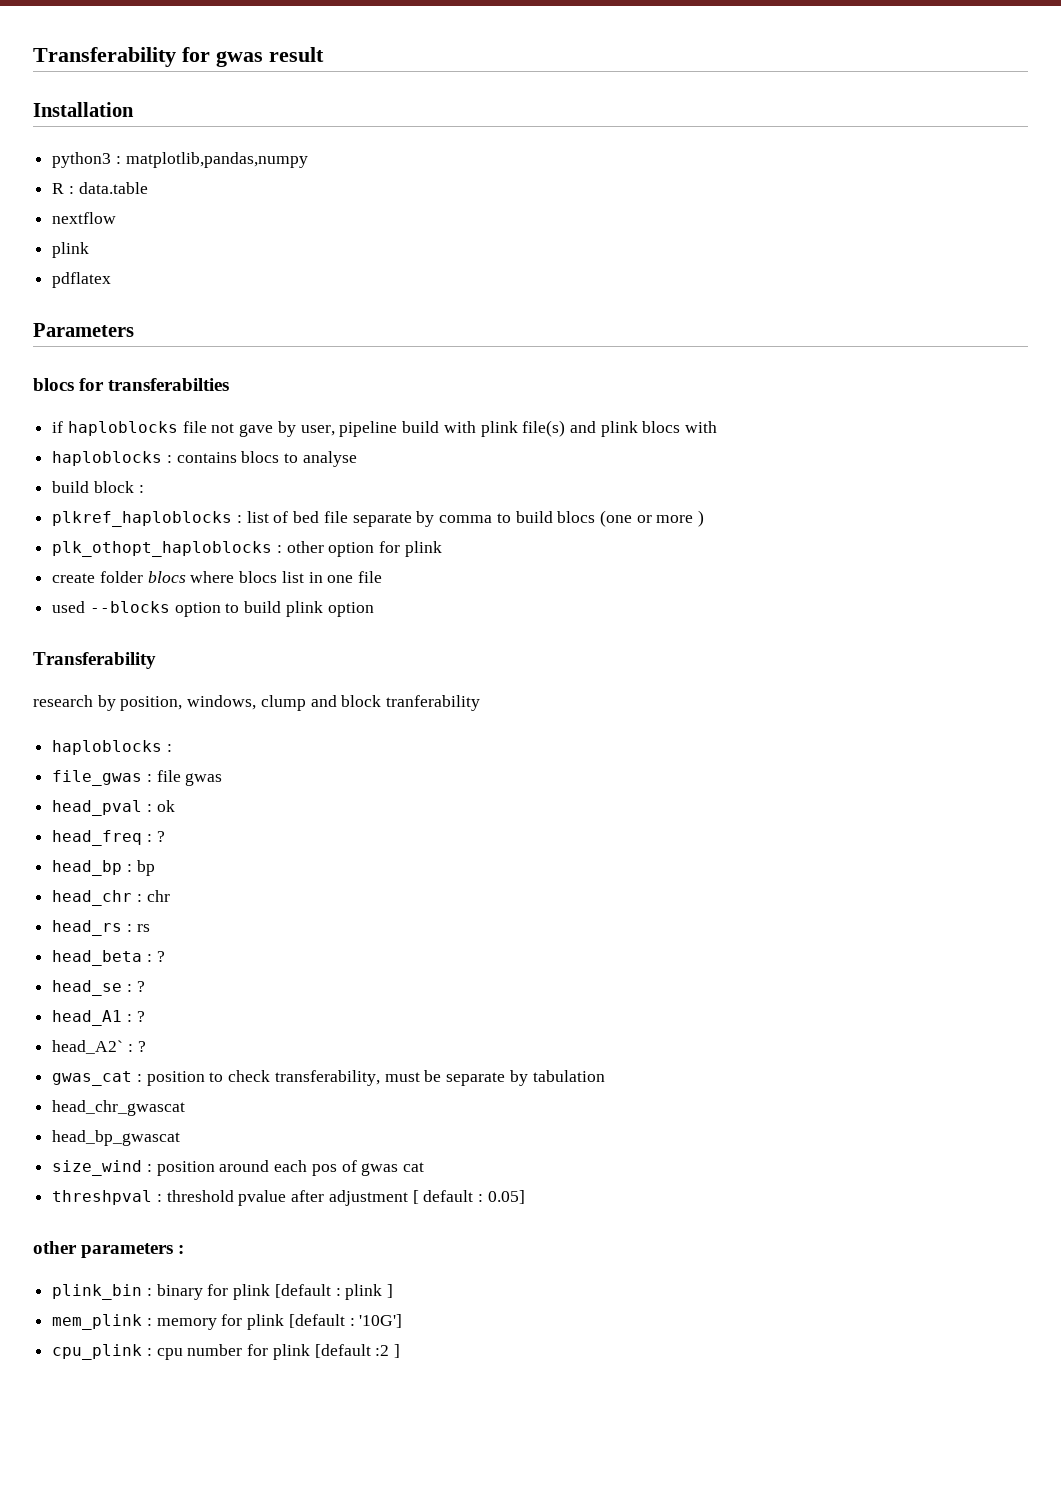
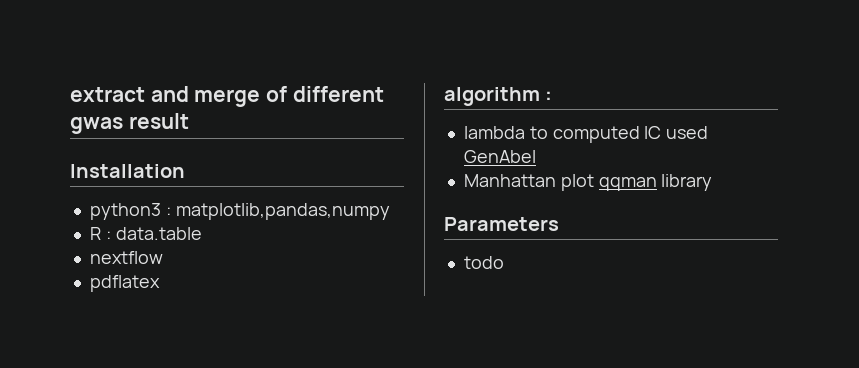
- Transferability for gwas result
+ extract and merge of different gwas result
  nextflow
- plink
  pdflatex
+ algorithm :
+ lambda to computed IC used GenAbel
+ Manhattan plot qqman library
  Parameters
- blocs for transferabilties
- if haploblocks file not gave by user, pipeline build with plink file(s) and plink blocs with
- haploblocks : contains blocs to analyse
- build block :
- plkref_haploblocks : list of bed file separate by comma to build blocs (one or more )
- plk_othopt_haploblocks : other option for plink
- create folder blocs where blocs list in one file
- used --blocks option to build plink option
- Transferability
- research by position, windows, clump and block tranferability
- haploblocks :
- file_gwas : file gwas
- head_pval : ok
- head_freq : ?
- head_bp : bp
- head_chr : chr
- head_rs : rs
- head_beta : ?
- head_se : ?
- head_A1 : ?
- head_A2` : ?
- gwas_cat : position to check transferability, must be separate by tabulation
- head_chr_gwascat
- head_bp_gwascat
- size_wind : position around each pos of gwas cat
- threshpval : threshold pvalue after adjustment [ default : 0.05]
- other parameters :
- plink_bin : binary for plink [default : plink ]
- mem_plink : memory for plink [default : '10G']
- cpu_plink : cpu number for plink [default :2 ]
+ todo

